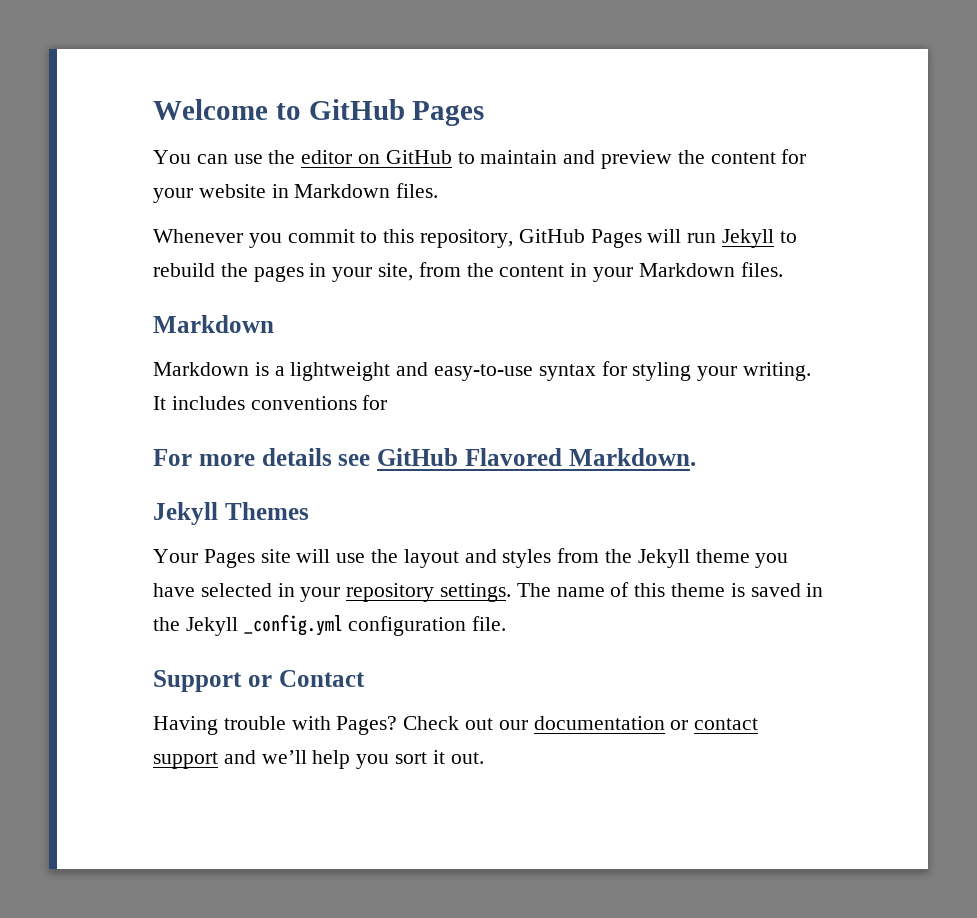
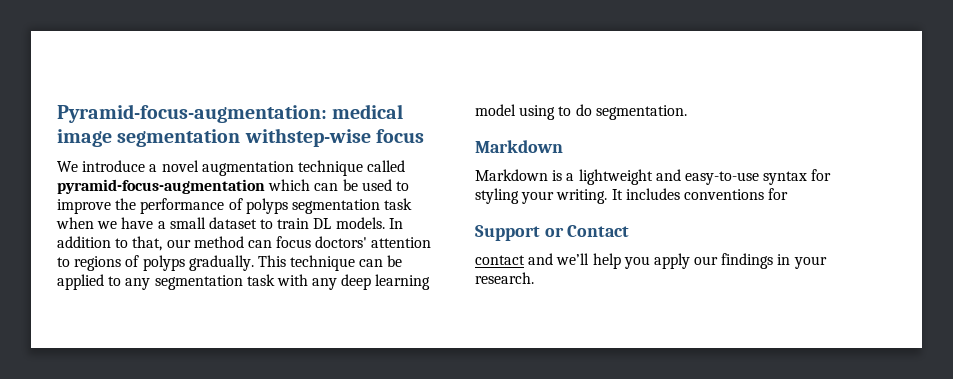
- Welcome to GitHub Pages
- You can use the editor on GitHub to maintain and preview the content for your website in Markdown files.
- Whenever you commit to this repository, GitHub Pages will run Jekyll to rebuild the pages in your site, from the content in your Markdown files.
+ Pyramid-focus-augmentation: medical image segmentation withstep-wise focus
+ We introduce a novel augmentation technique called pyramid-focus-augmentation which can be used to improve the performance of polyps segmentation task when we have a small dataset to train DL models. In addition to that, our method can focus doctors' attention to regions of polyps gradually. This technique can be applied to any segmentation task with any deep learning model using to do segmentation.
- For more details see GitHub Flavored Markdown.
- Jekyll Themes
- Your Pages site will use the layout and styles from the Jekyll theme you have selected in your repository settings. The name of this theme is saved in the Jekyll _config.yml configuration file.
  Support or Contact
- Having trouble with Pages? Check out our documentation or contact support and we’ll help you sort it out.
+ contact and we’ll help you apply our findings in your research.

